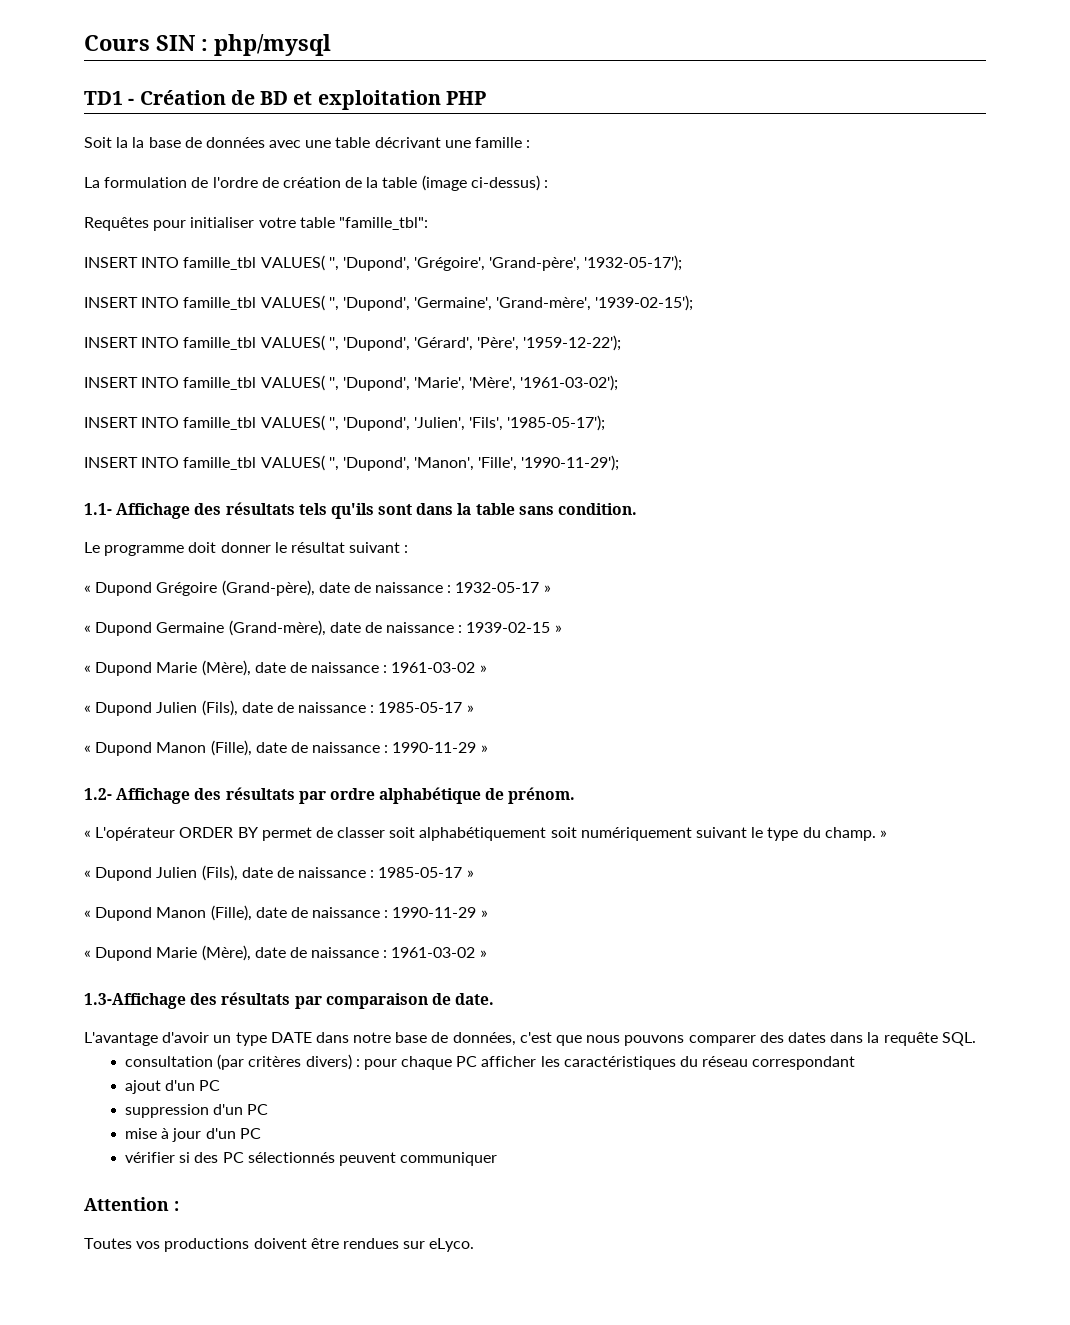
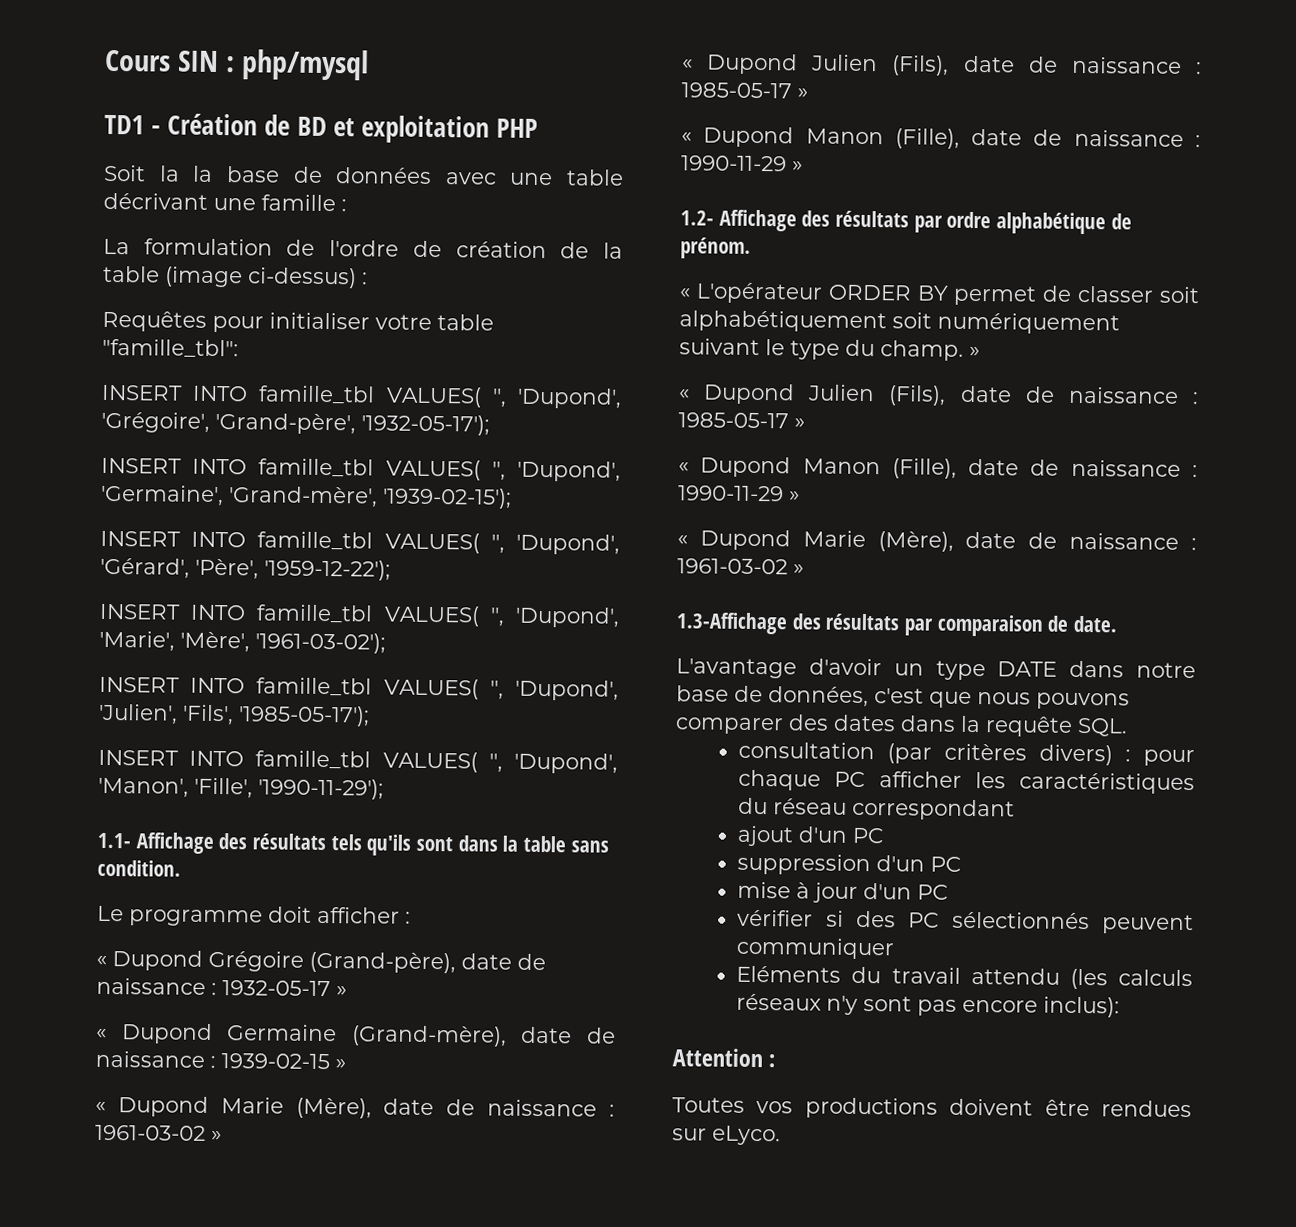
- Le programme doit donner le résultat suivant :
+ Le programme doit afficher :
+ Eléments du travail attendu (les calculs réseaux n'y sont pas encore inclus):

